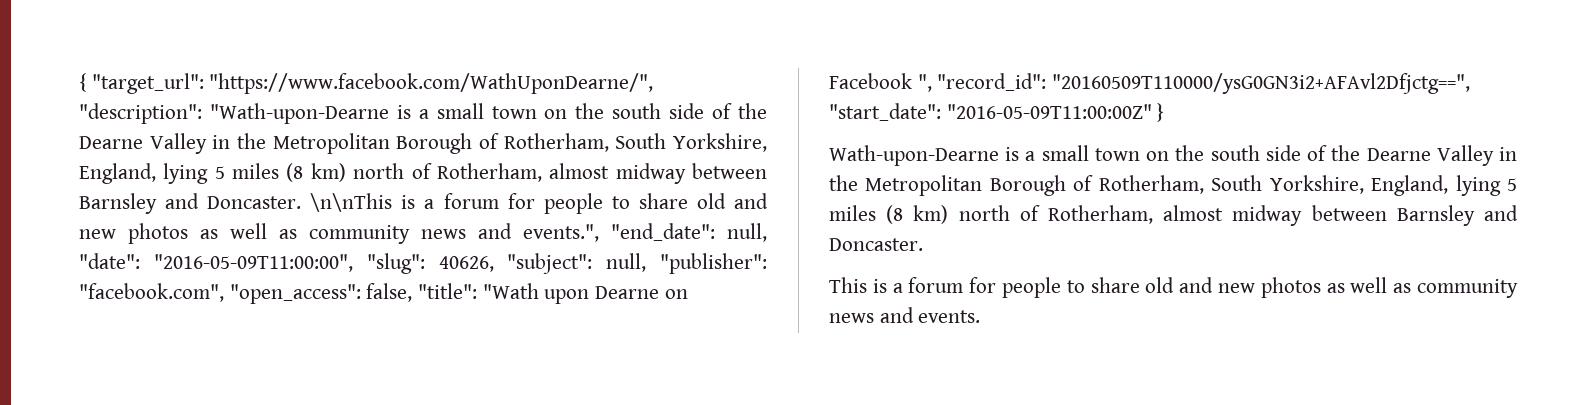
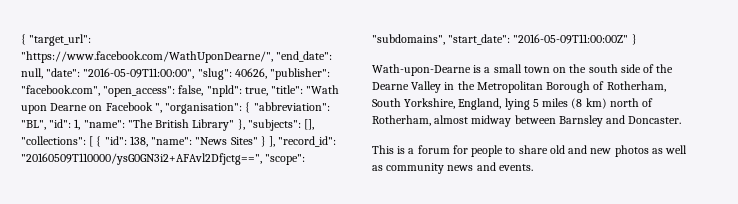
- { "target_url": "https://www.facebook.com/WathUponDearne/", "description": "Wath-upon-Dearne is a small town on the south side of the Dearne Valley in the Metropolitan Borough of Rotherham, South Yorkshire, England, lying 5 miles (8 km) north of Rotherham, almost midway between Barnsley and Doncaster. \n\nThis is a forum for people to share old and new photos as well as community news and events.", "end_date": null, "date": "2016-05-09T11:00:00", "slug": 40626, "subject": null, "publisher": "facebook.com", "open_access": false, "title": "Wath upon Dearne on Facebook ", "record_id": "20160509T110000/ysG0GN3i2+AFAvl2Dfjctg==", "start_date": "2016-05-09T11:00:00Z" }
+ { "target_url": "https://www.facebook.com/WathUponDearne/", "end_date": null, "date": "2016-05-09T11:00:00", "slug": 40626, "publisher": "facebook.com", "open_access": false, "npld": true, "title": "Wath upon Dearne on Facebook ", "organisation": { "abbreviation": "BL", "id": 1, "name": "The British Library" }, "subjects": [], "collections": [ { "id": 138, "name": "News Sites" } ], "record_id": "20160509T110000/ysG0GN3i2+AFAvl2Dfjctg==", "scope": "subdomains", "start_date": "2016-05-09T11:00:00Z" }

